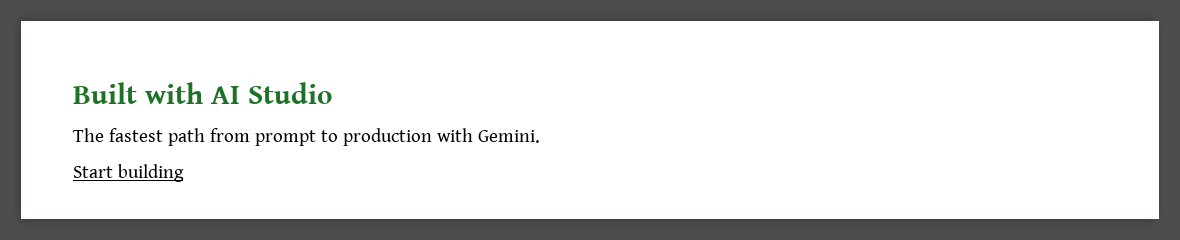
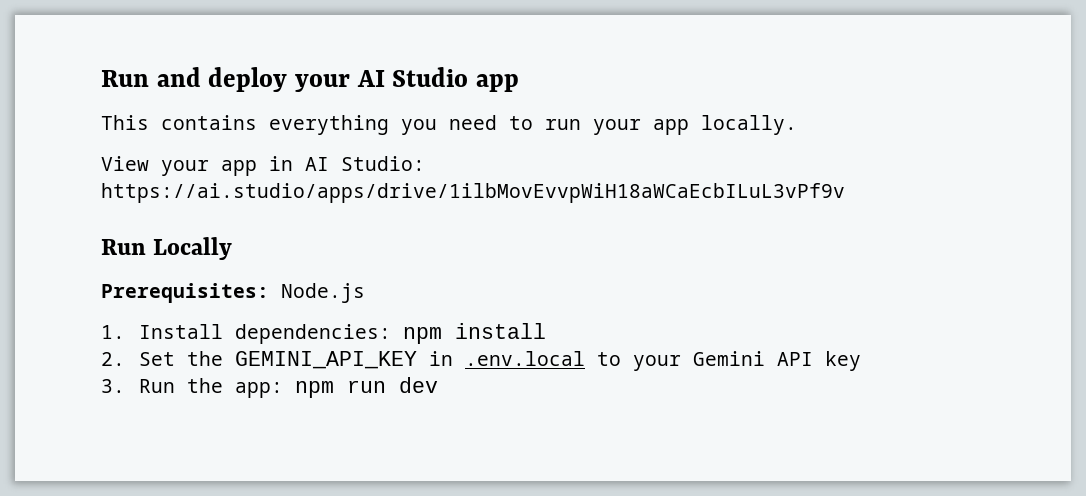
- Built with AI Studio
- The fastest path from prompt to production with Gemini.
- Start building
+ Run and deploy your AI Studio app
+ This contains everything you need to run your app locally.
+ View your app in AI Studio: https://ai.studio/apps/drive/1ilbMovEvvpWiH18aWCaEcbILuL3vPf9v
+ Run Locally
+ Prerequisites: Node.js
+ 1. Install dependencies: npm install
+ 2. Set the GEMINI_API_KEY in .env.local to your Gemini API key
+ 3. Run the app: npm run dev

